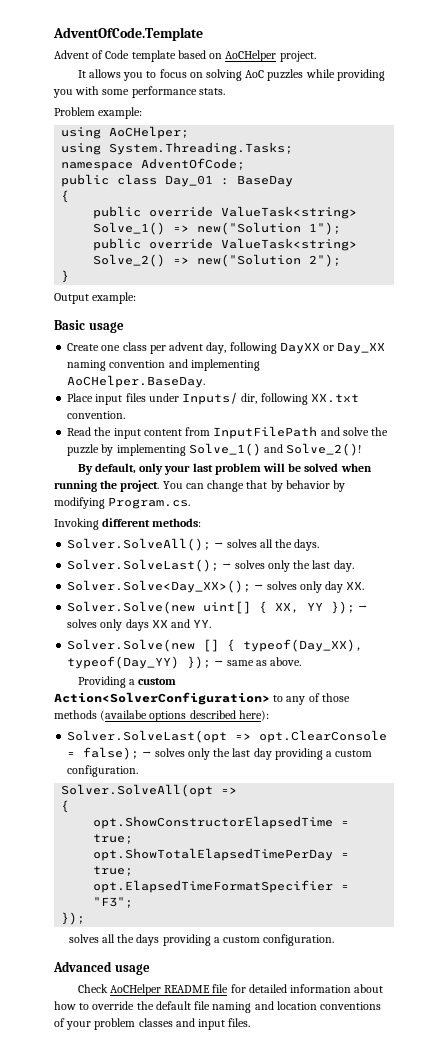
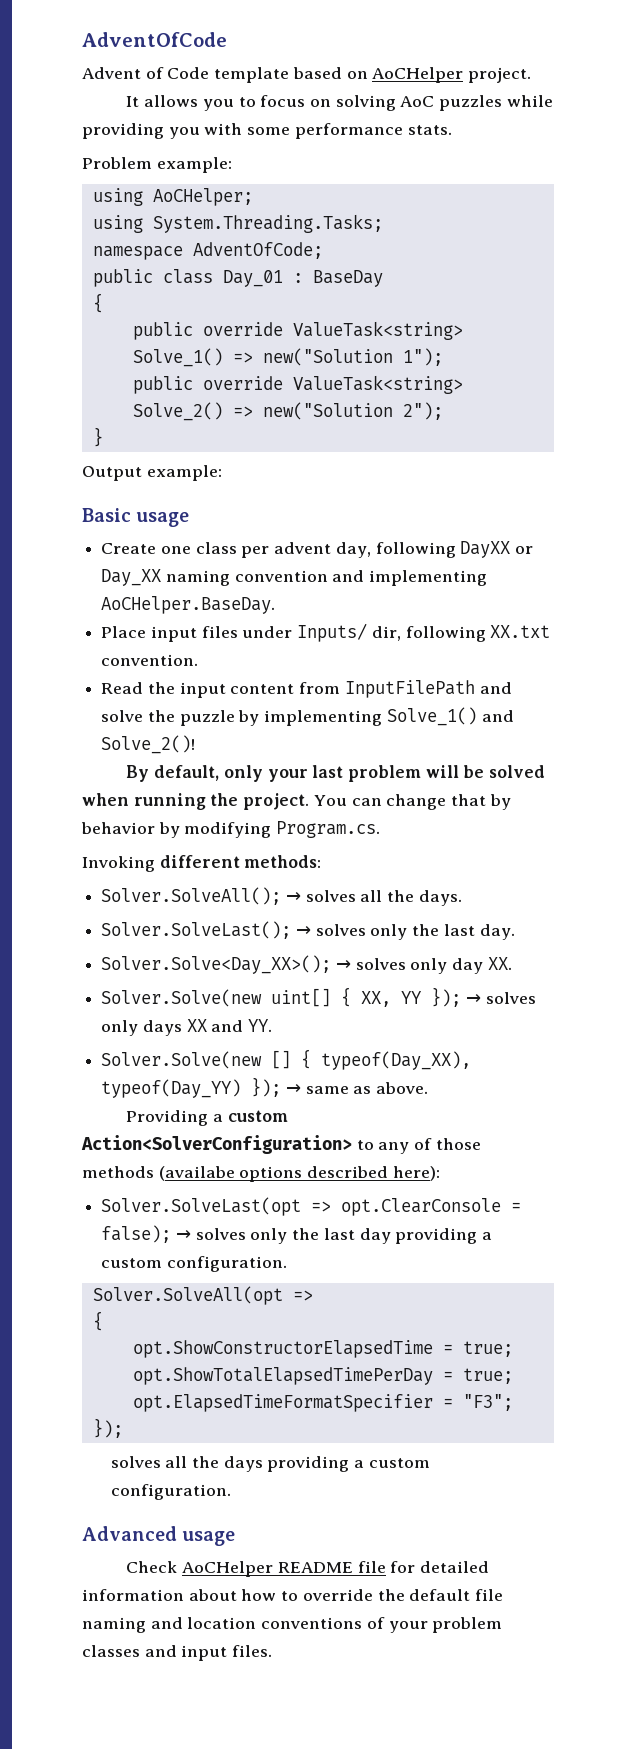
- AdventOfCode.Template
+ AdventOfCode

